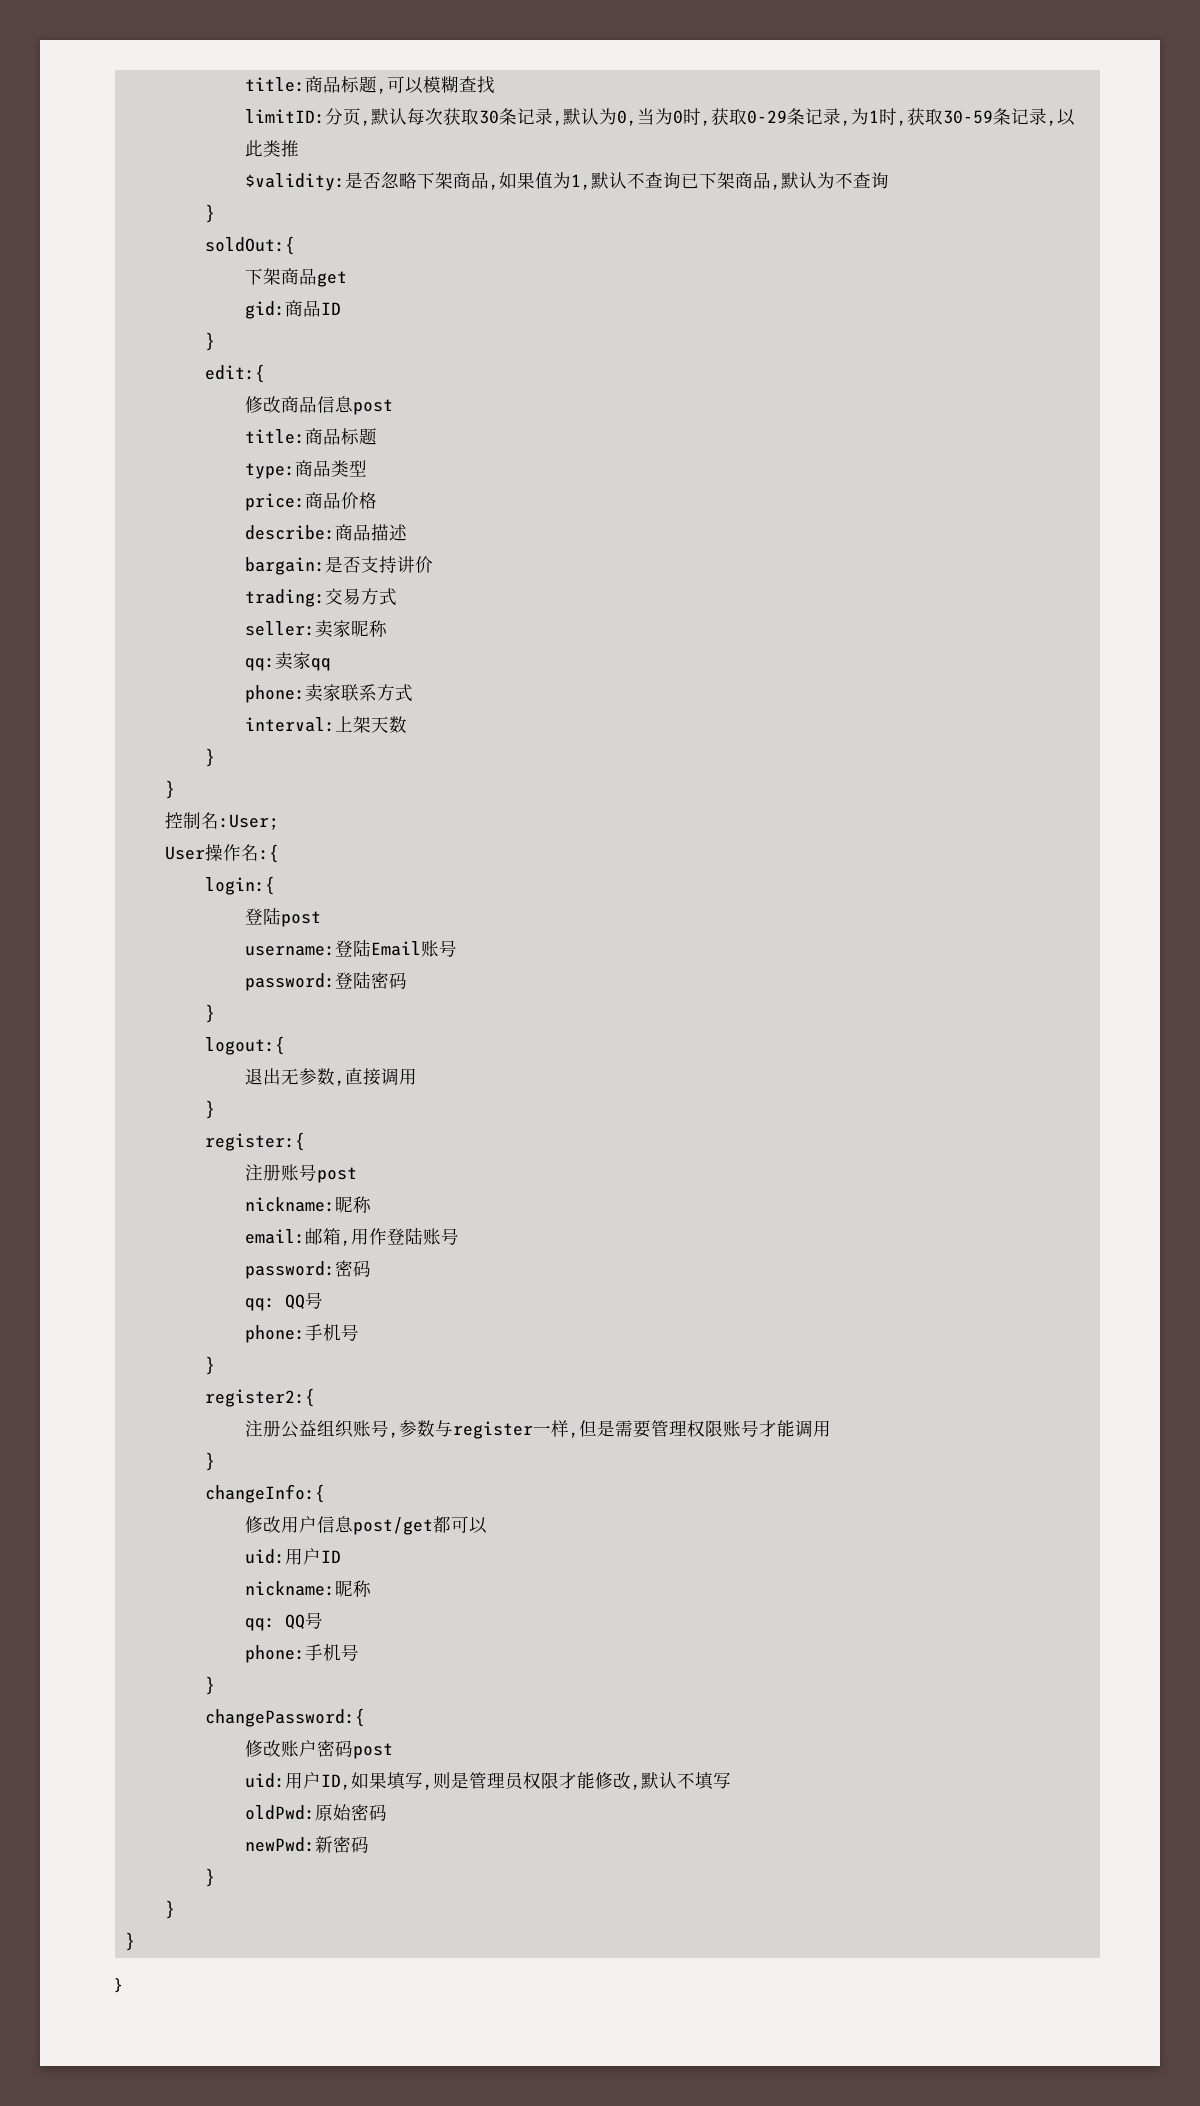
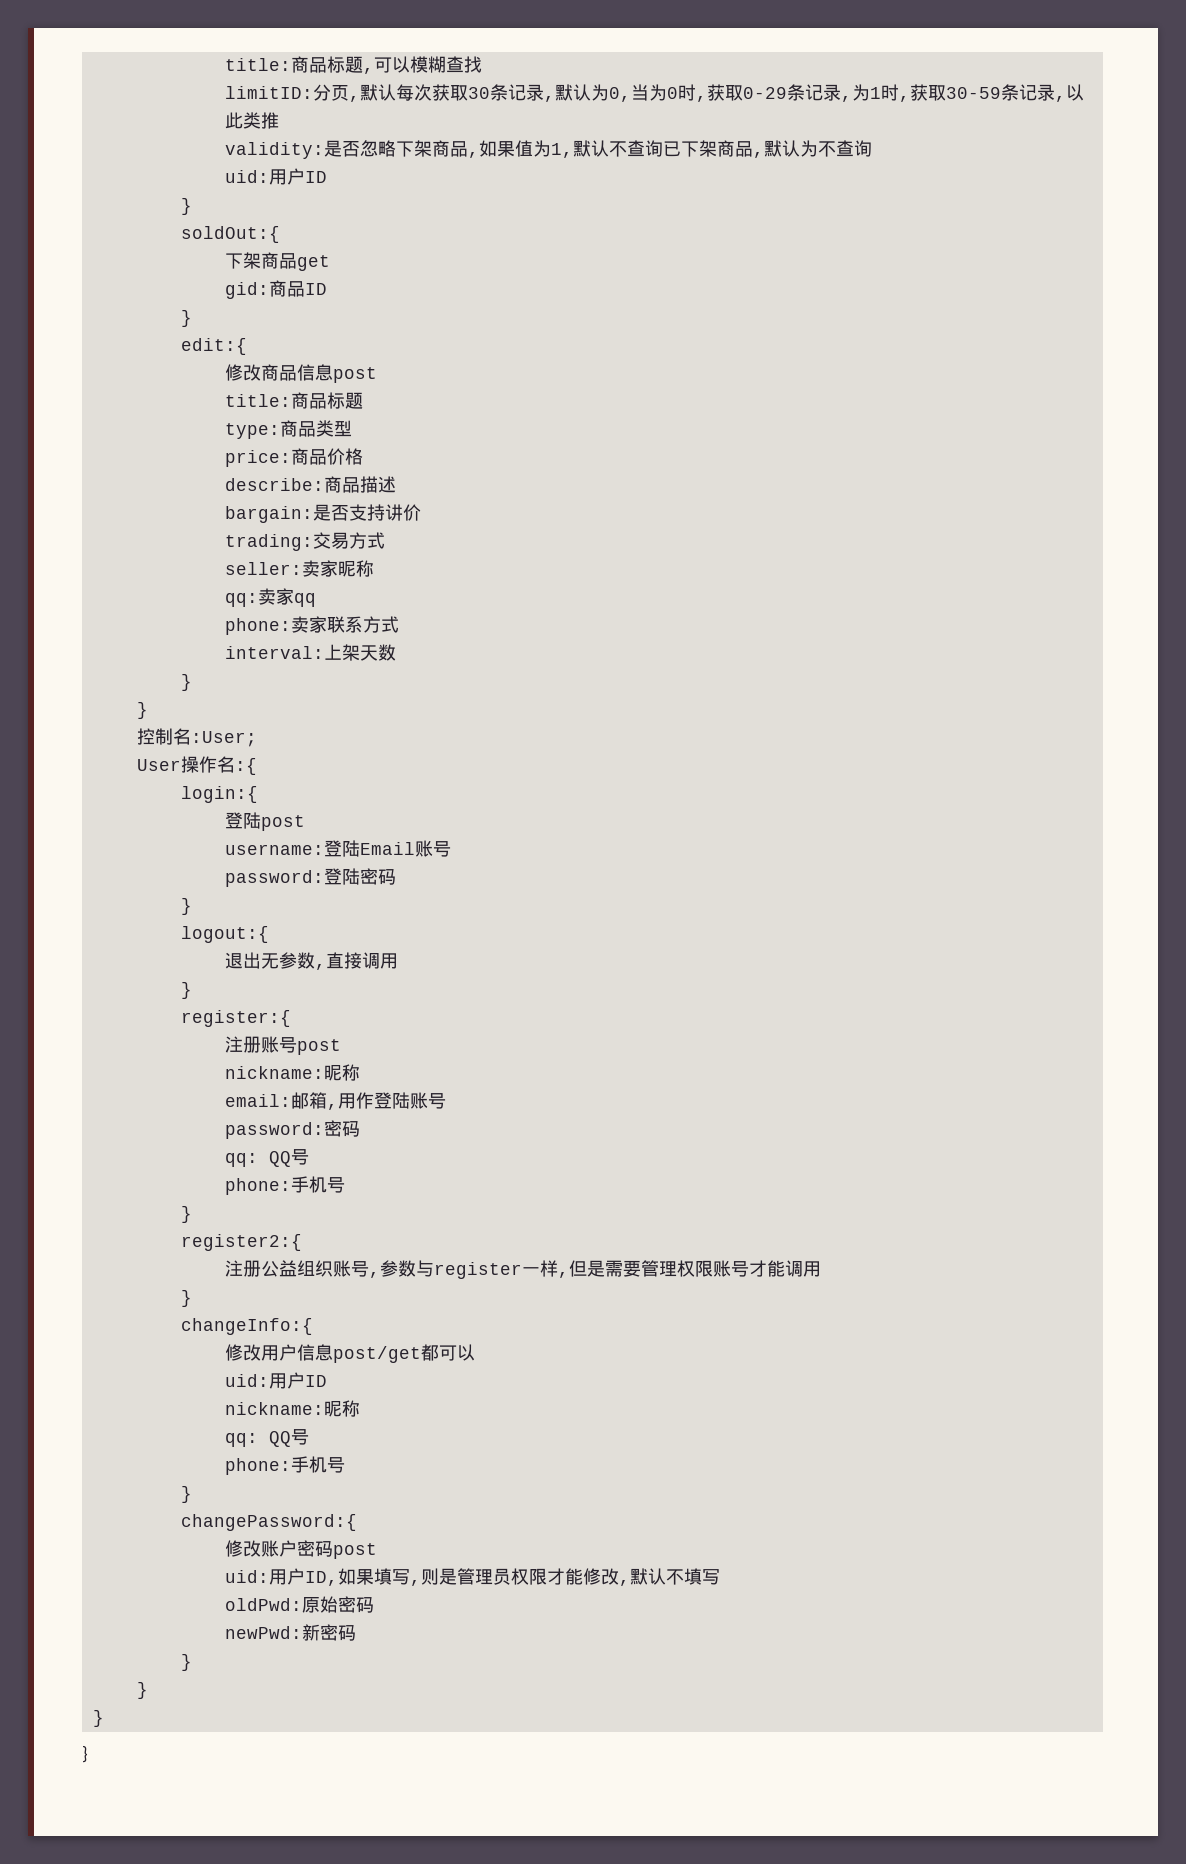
- $validity:是否忽略下架商品,如果值为1,默认不查询已下架商品,默认为不查询
+ validity:是否忽略下架商品,如果值为1,默认不查询已下架商品,默认为不查询
+ uid:用户ID

